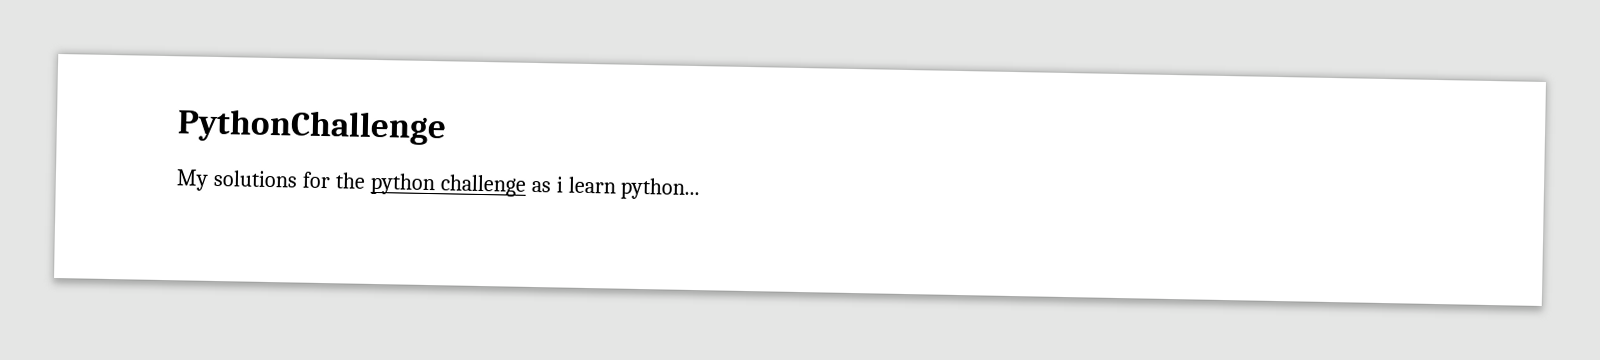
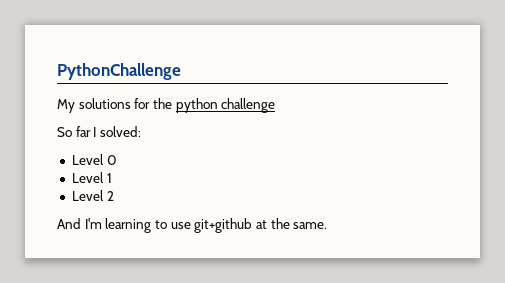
- My solutions for the python challenge as i learn python...
+ My solutions for the python challenge
+ So far I solved:
+ Level 0
+ Level 1
+ Level 2
+ And I'm learning to use git+github at the same.

